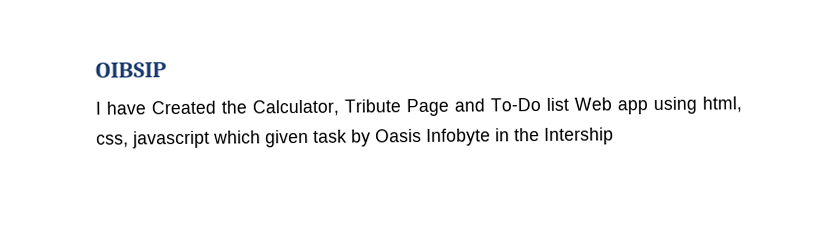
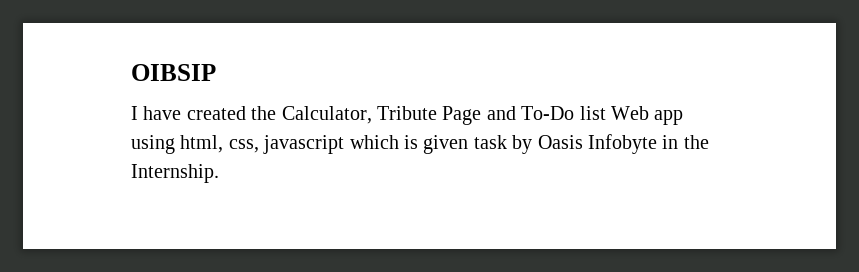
- I have Created the Calculator, Tribute Page and To-Do list Web app using html, css, javascript which given task by Oasis Infobyte in the Intership
+ I have created the Calculator, Tribute Page and To-Do list Web app using html, css, javascript which is given task by Oasis Infobyte in the Internship.

